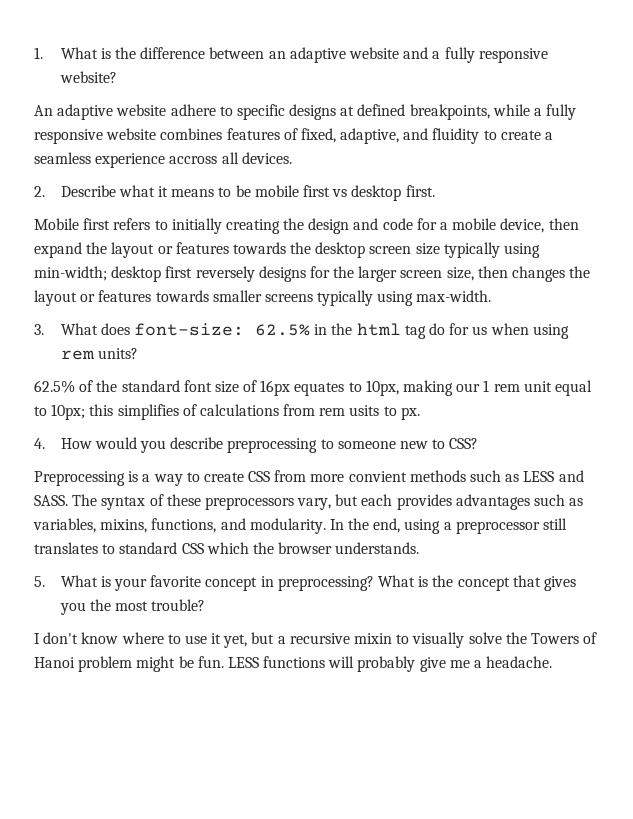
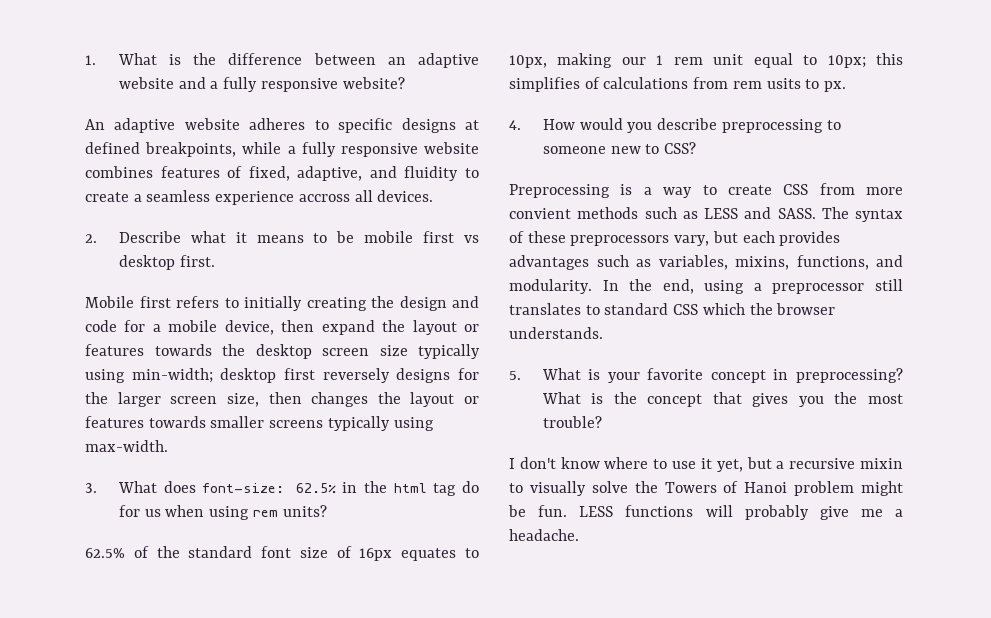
- An adaptive website adhere to specific designs at defined breakpoints, while a fully responsive website combines features of fixed, adaptive, and fluidity to create a seamless experience accross all devices.
+ An adaptive website adheres to specific designs at defined breakpoints, while a fully responsive website combines features of fixed, adaptive, and fluidity to create a seamless experience accross all devices.

